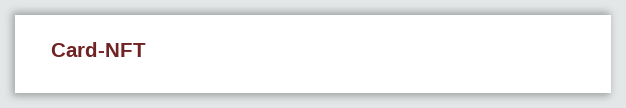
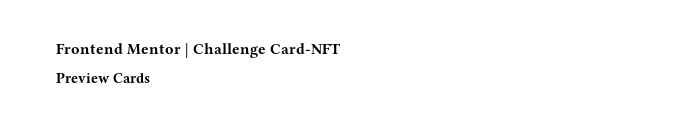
- Card-NFT
+ Frontend Mentor | Challenge Card-NFT
+ Preview Cards

